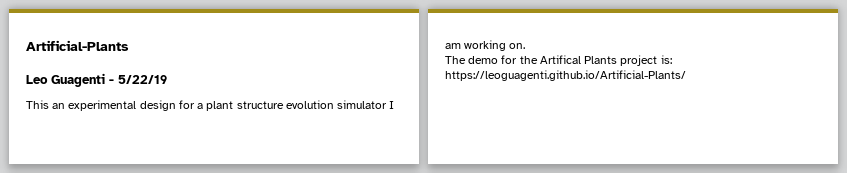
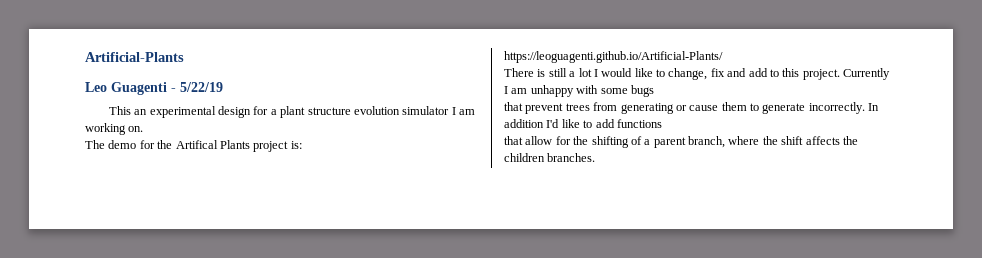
+ There is still a lot I would like to change, fix and add to this project. Currently I am unhappy with some bugs
+ that prevent trees from generating or cause them to generate incorrectly. In addition I'd like to add functions
+ that allow for the shifting of a parent branch, where the shift affects the children branches.

